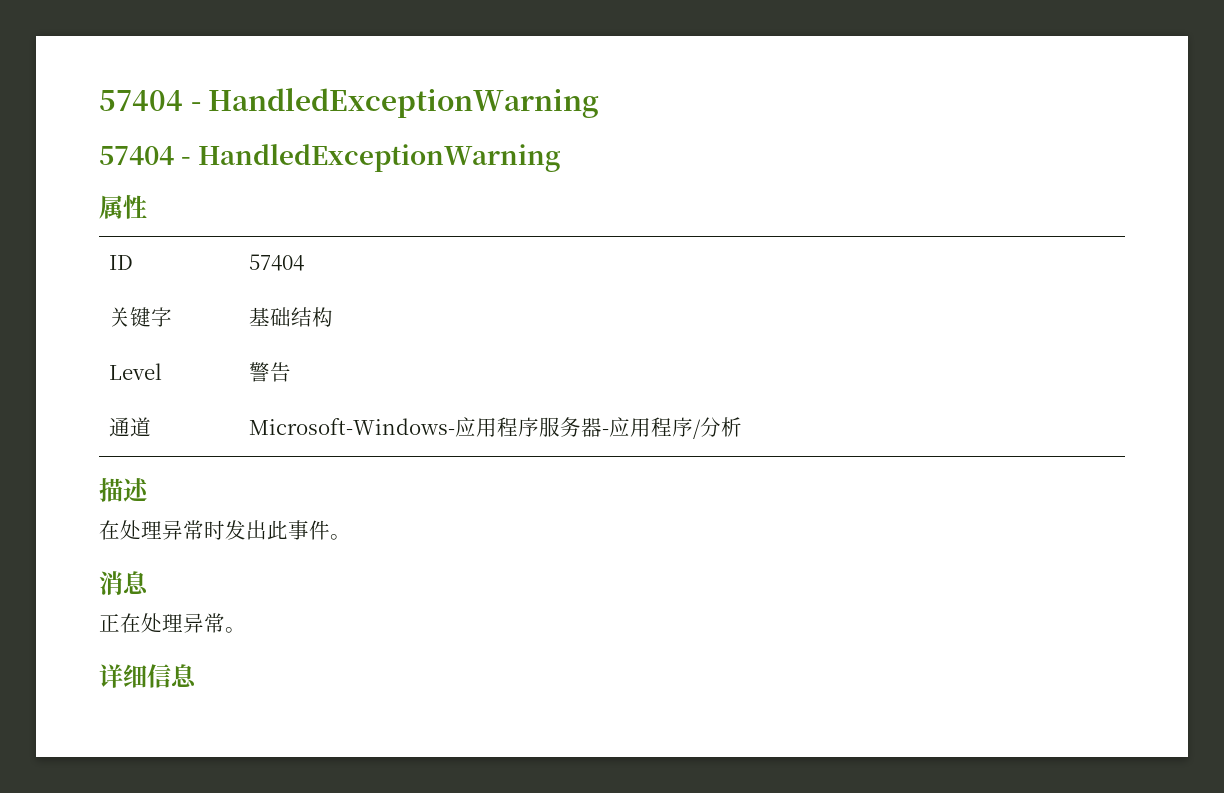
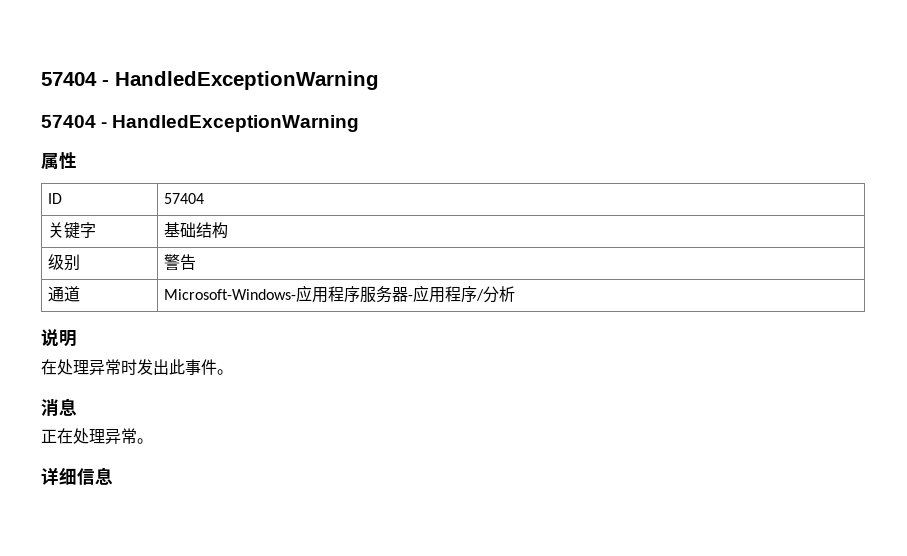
- Level | 警告
+ 级别 | 警告
- 描述
+ 说明

